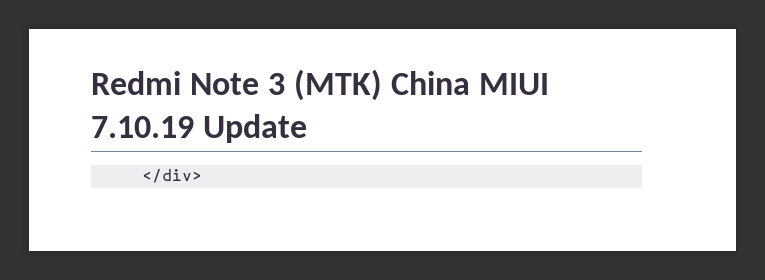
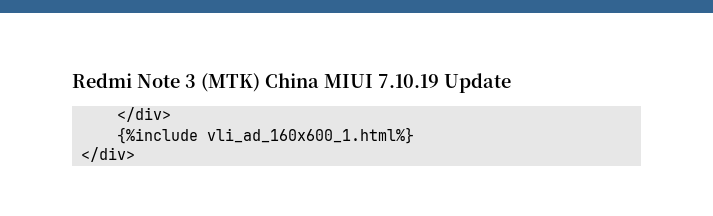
+ {%include vli_ad_160x600_1.html%}
+ </div>

